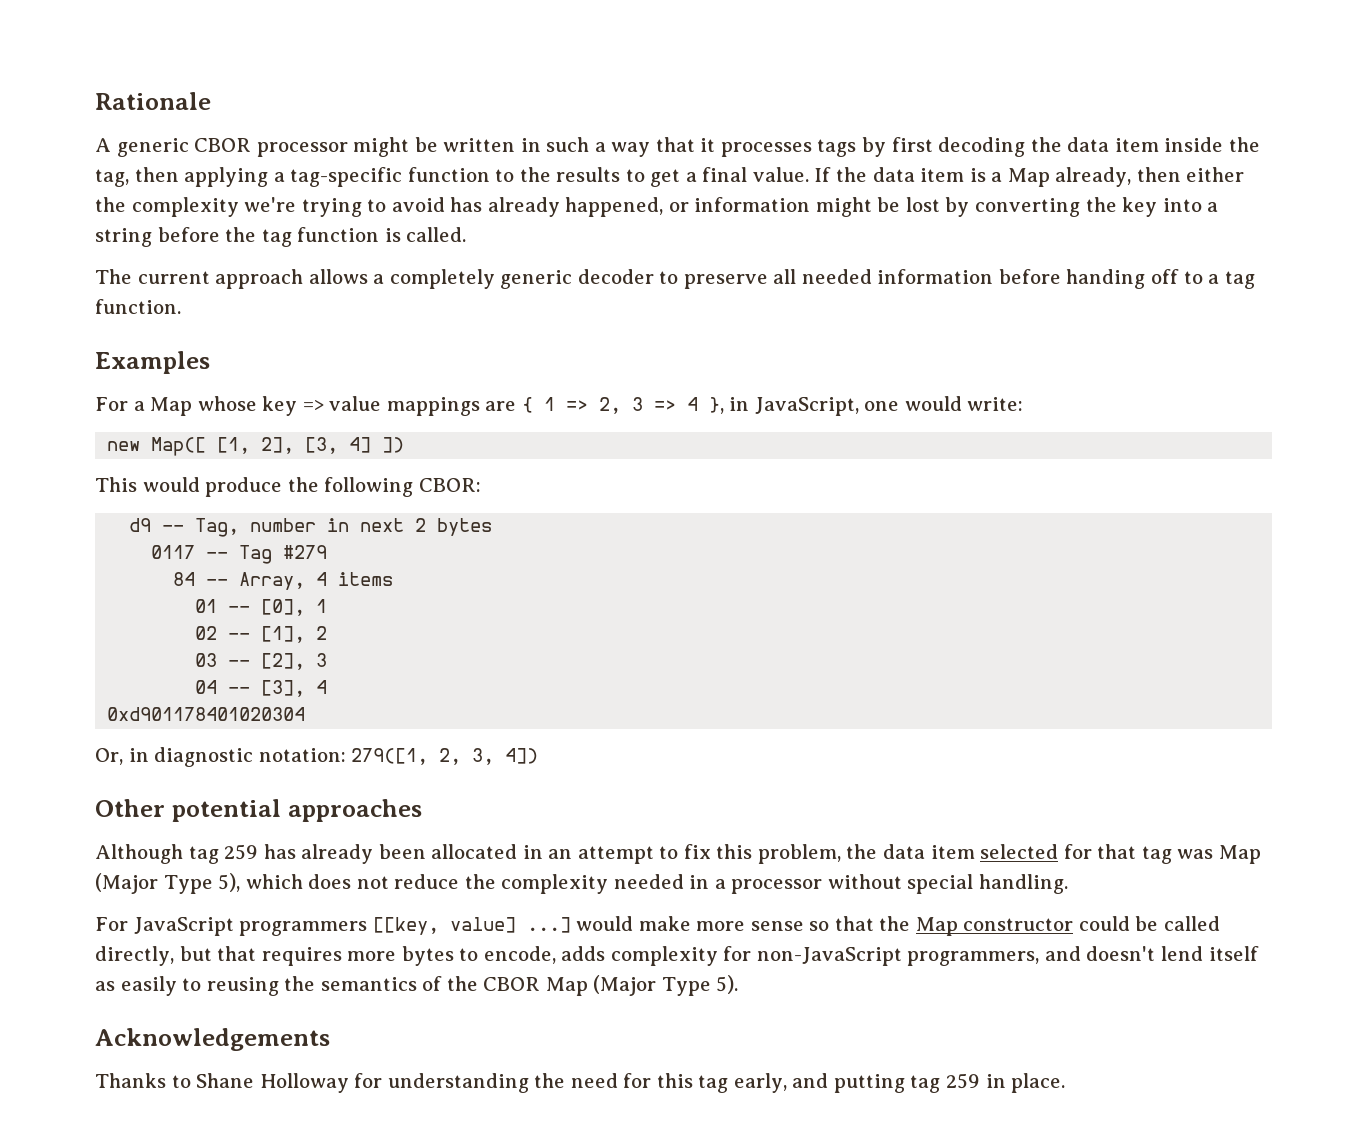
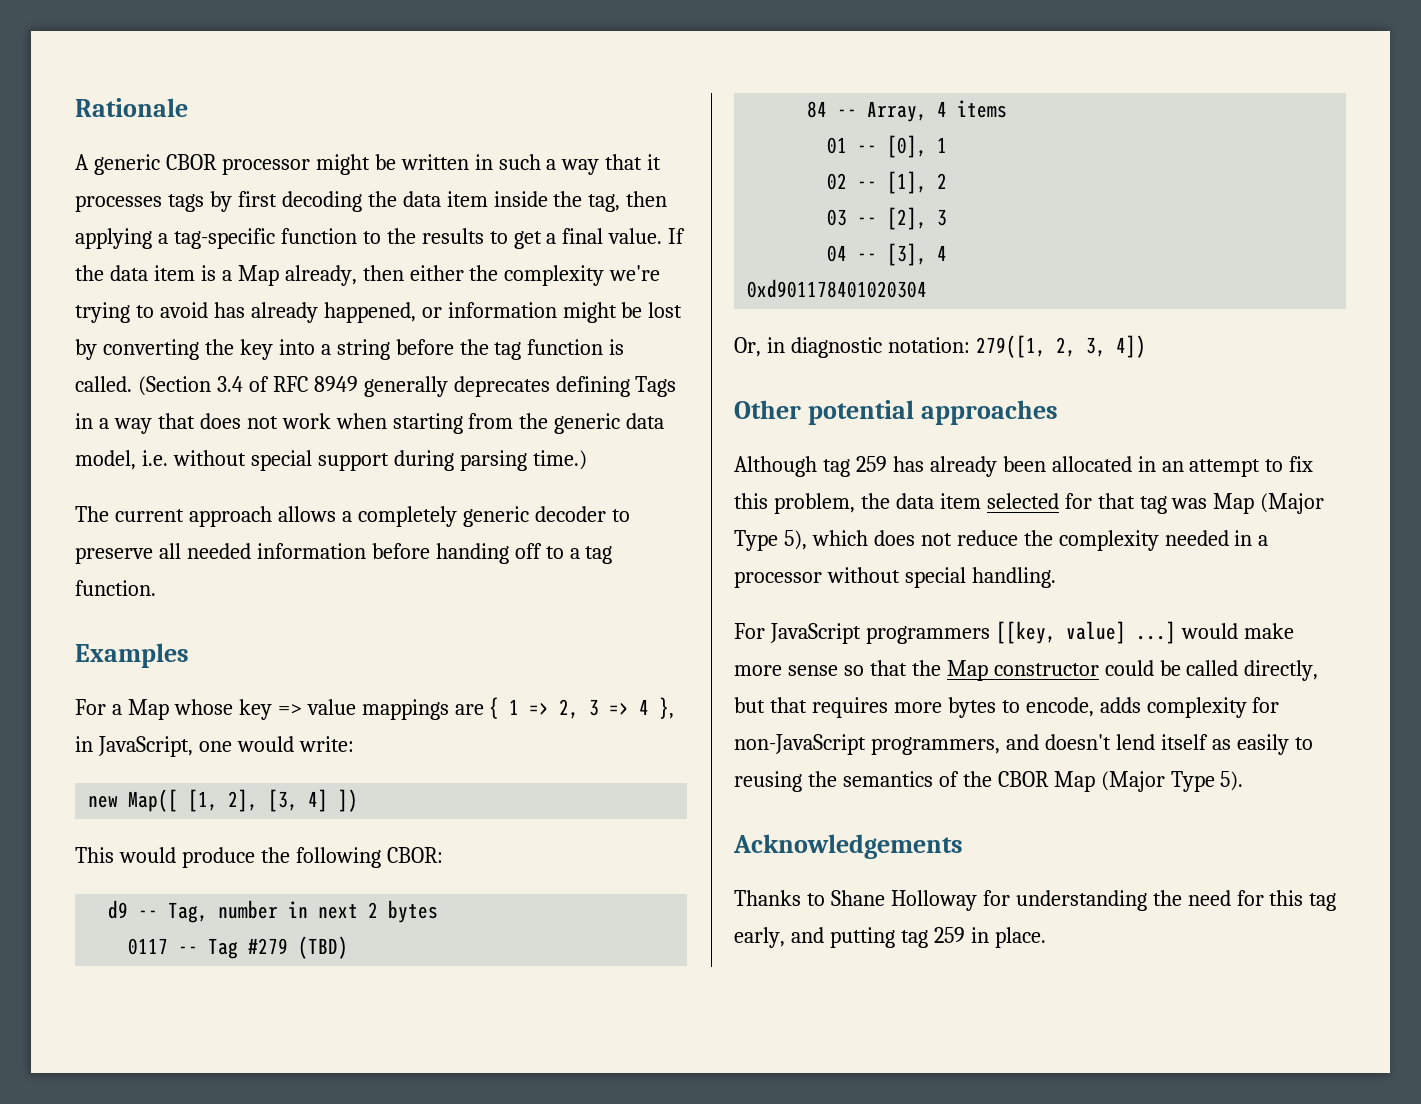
+ (Section 3.4 of RFC 8949 generally deprecates defining Tags in a way that does not work when starting from the generic data model, i.e. without special support during parsing time.)
- 0117 -- Tag #279
+ 0117 -- Tag #279 (TBD)

